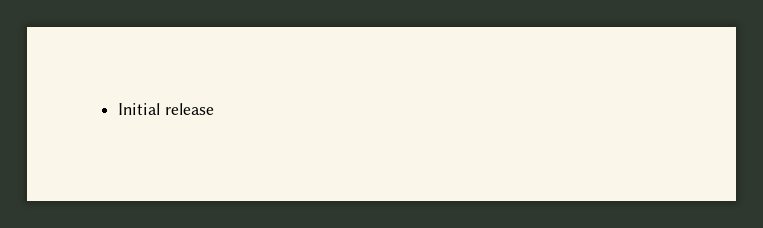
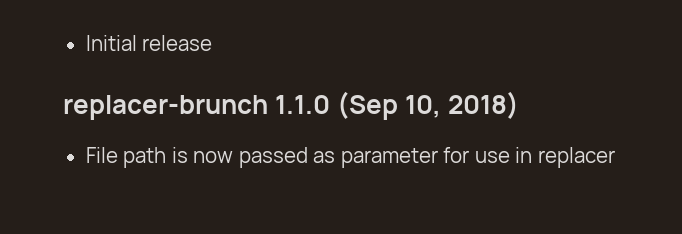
+ replacer-brunch 1.1.0 (Sep 10, 2018)
+ File path is now passed as parameter for use in replacer

